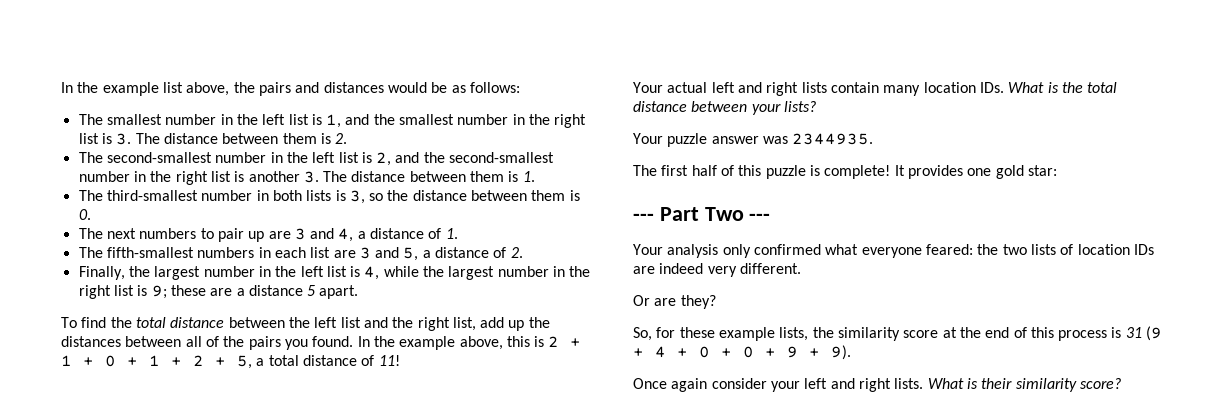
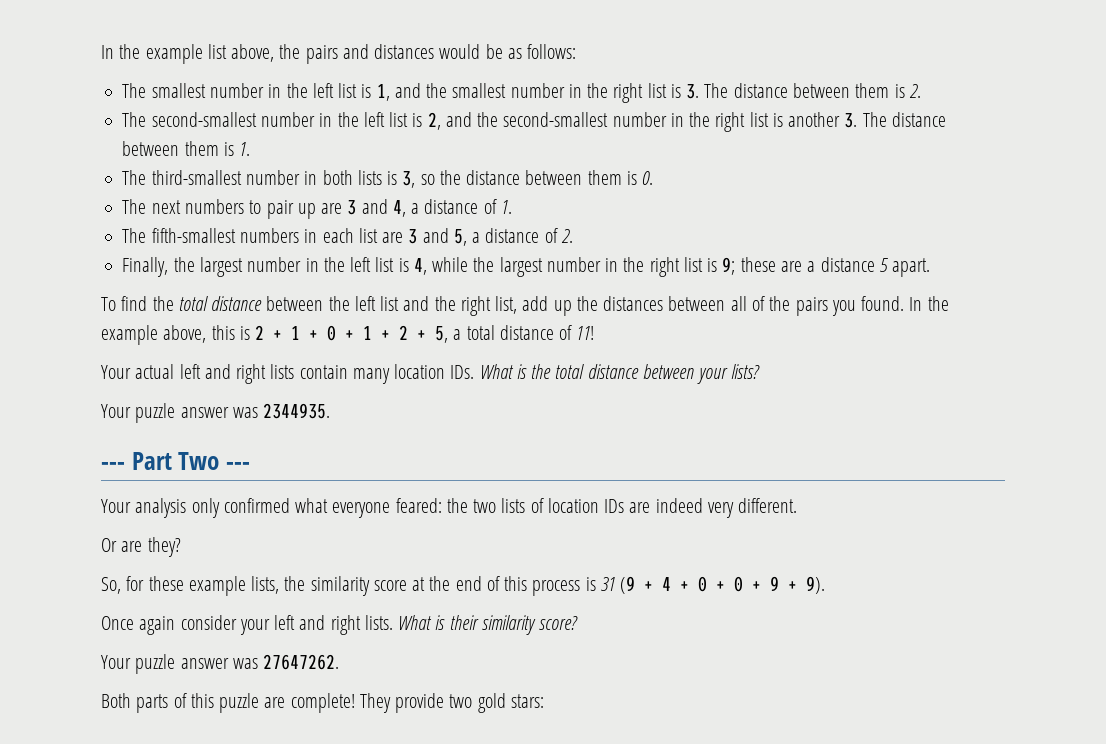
- The first half of this puzzle is complete! It provides one gold star:
+ Your puzzle answer was 27647262.
+ Both parts of this puzzle are complete! They provide two gold stars:

